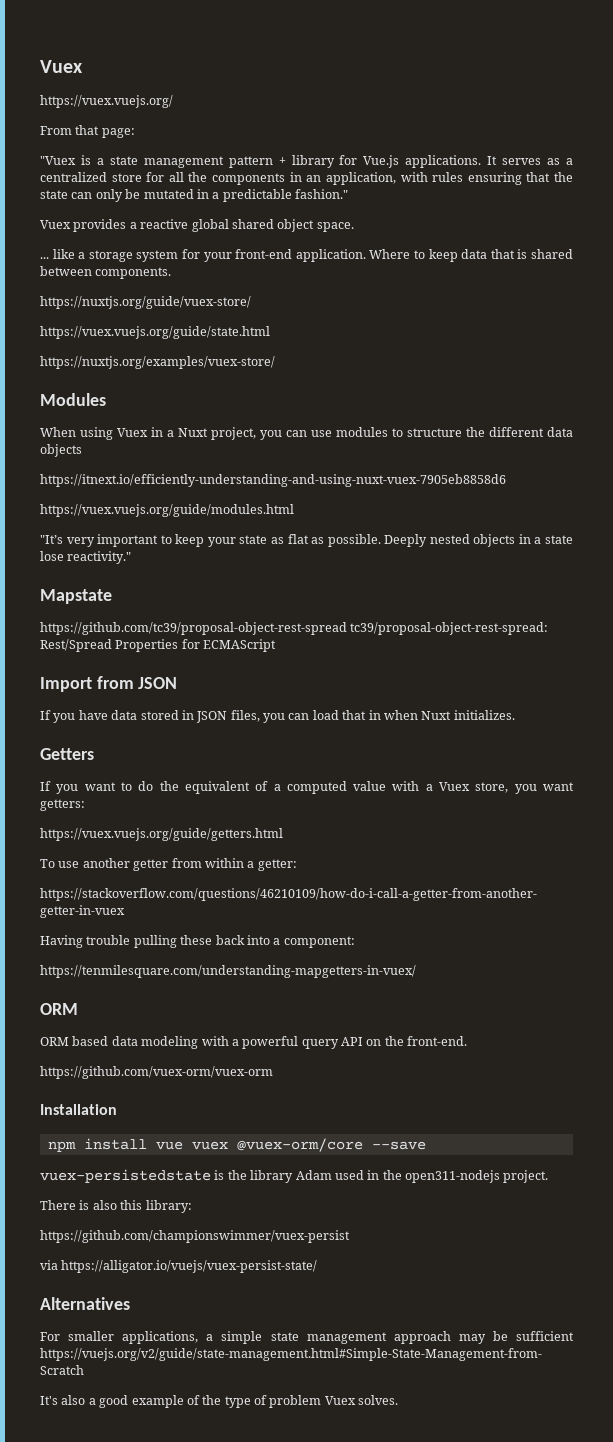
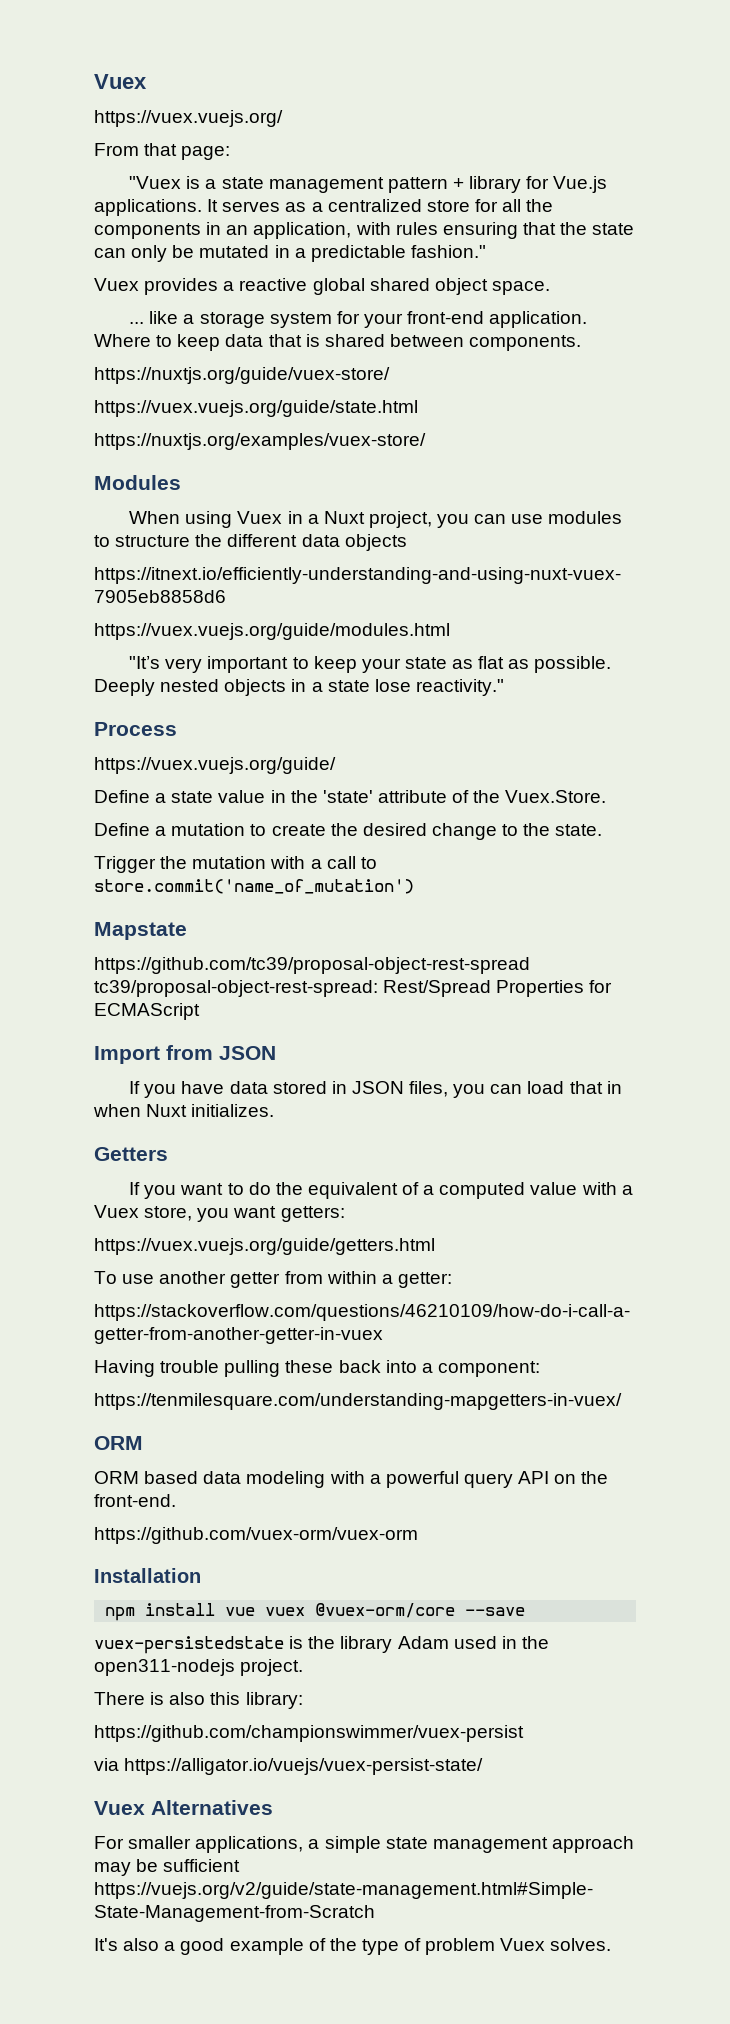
+ Process
+ https://vuex.vuejs.org/guide/
+ Define a state value in the 'state' attribute of the Vuex.Store.
+ Define a mutation to create the desired change to the state.
+ Trigger the mutation with a call to store.commit('name_of_mutation')
- Alternatives
+ Vuex Alternatives

